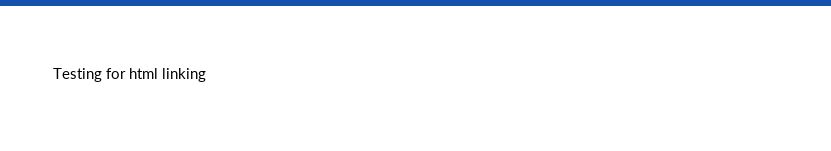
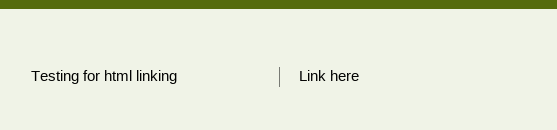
+ Link here

